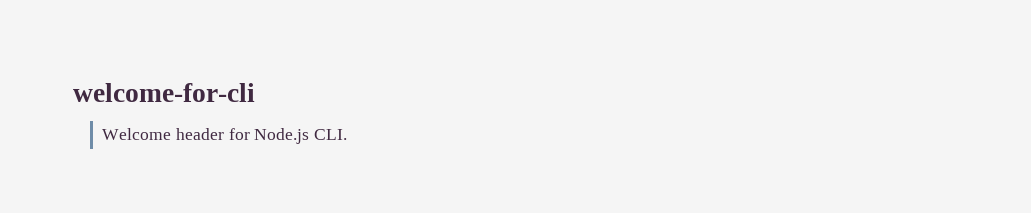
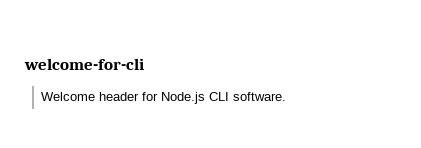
- Welcome header for Node.js CLI.
+ Welcome header for Node.js CLI software.

